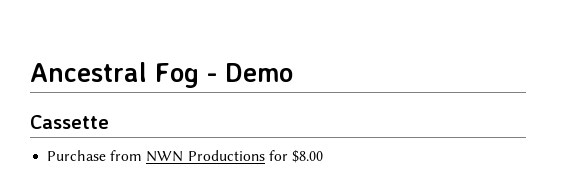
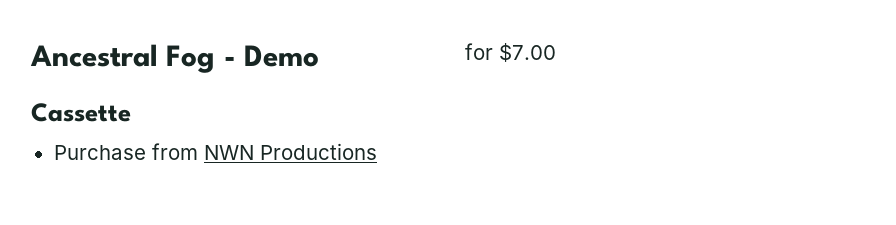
- Purchase from NWN Productions for $8.00
+ Purchase from NWN Productions for $7.00

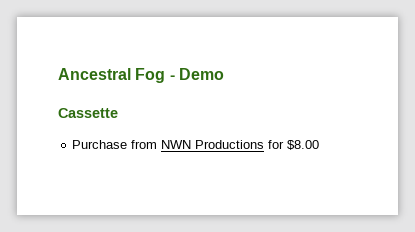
- Purchase from NWN Productions for $7.00
+ Purchase from NWN Productions for $8.00

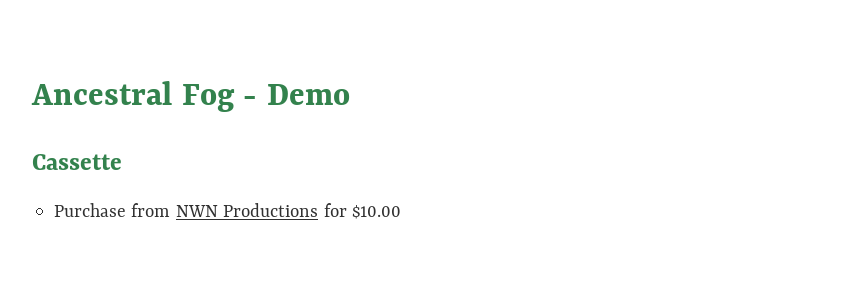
- Purchase from NWN Productions for $8.00
+ Purchase from NWN Productions for $10.00

